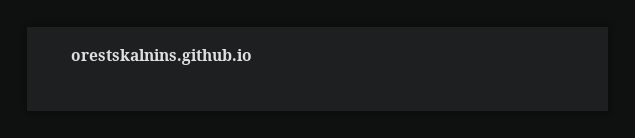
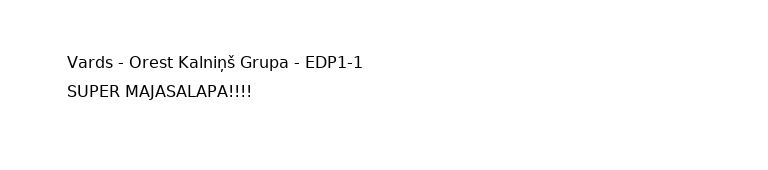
- orestskalnins.github.io
+ Vards - Orest Kalniņš Grupa - EDP1-1
+ SUPER MAJASALAPA!!!!

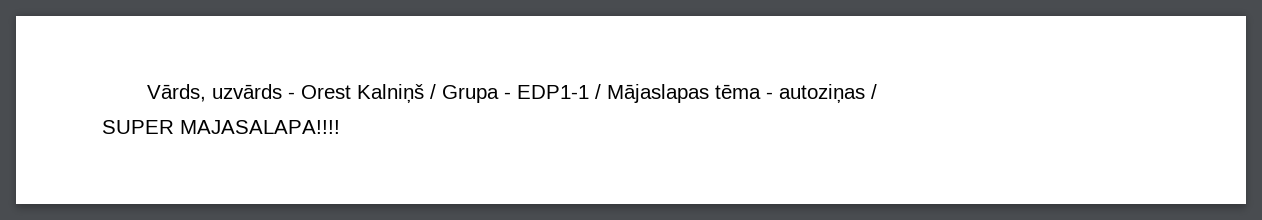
- Vards - Orest Kalniņš Grupa - EDP1-1
+ Vārds, uzvārds - Orest Kalniņš / Grupa - EDP1-1 / Mājaslapas tēma - autoziņas /

